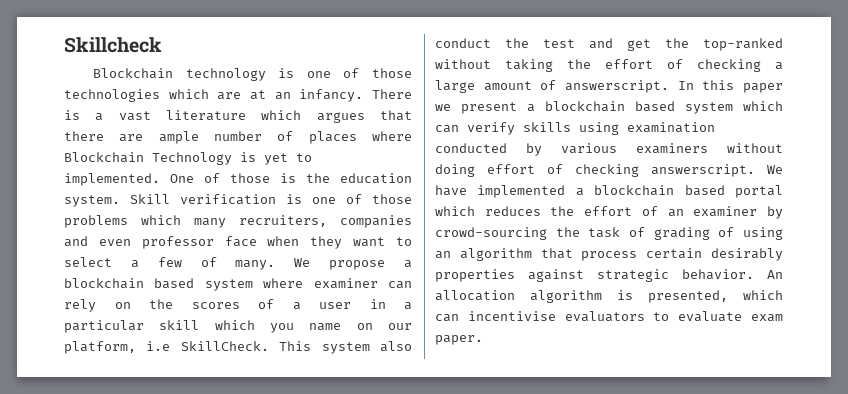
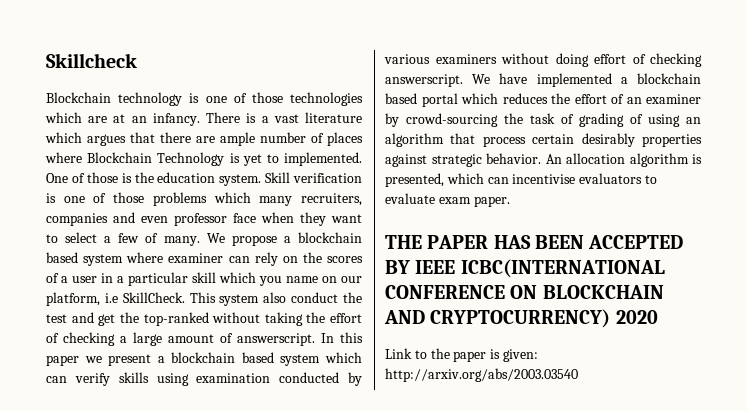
+ THE PAPER HAS BEEN ACCEPTED BY IEEE ICBC(INTERNATIONAL CONFERENCE ON BLOCKCHAIN AND CRYPTOCURRENCY) 2020
+ Link to the paper is given: http://arxiv.org/abs/2003.03540

